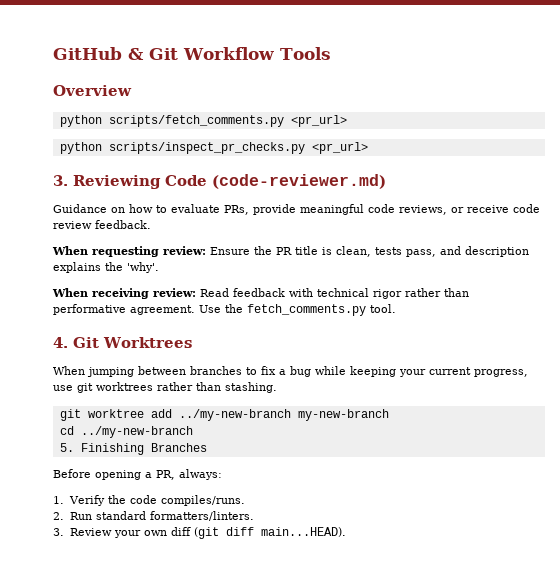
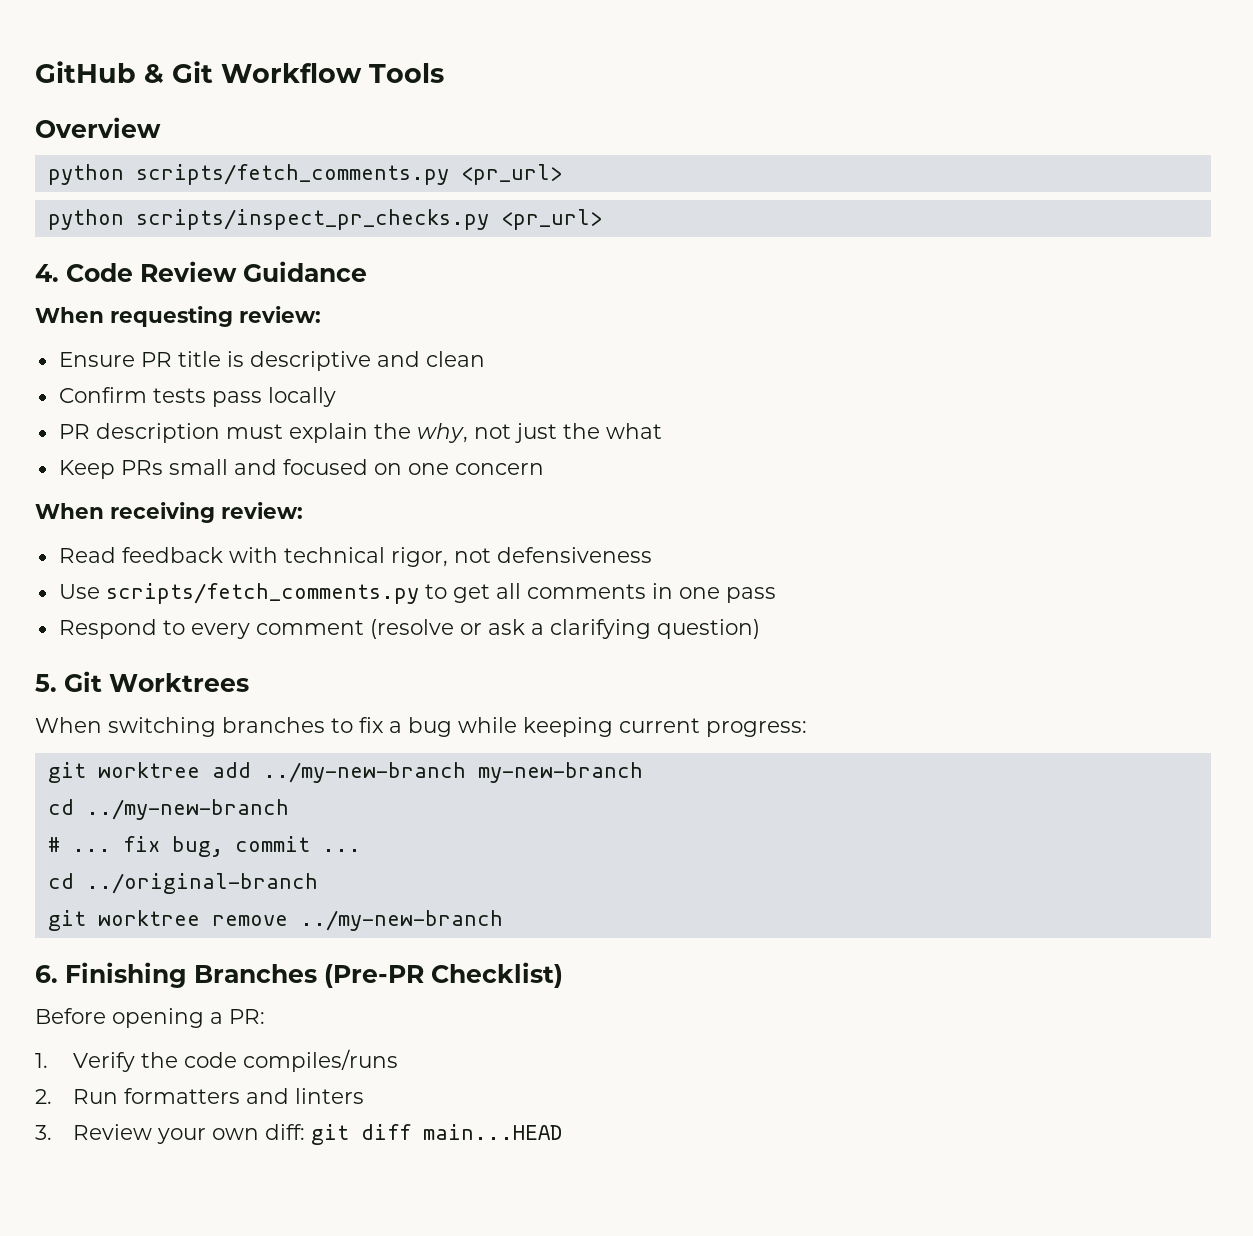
- 3. Reviewing Code (code-reviewer.md)
- Guidance on how to evaluate PRs, provide meaningful code reviews, or receive code review feedback.
+ 4. Code Review Guidance
- When requesting review: Ensure the PR title is clean, tests pass, and description explains the 'why'.
+ When requesting review:
+ Ensure PR title is descriptive and clean
+ Confirm tests pass locally
+ PR description must explain the why, not just the what
+ Keep PRs small and focused on one concern
- When receiving review: Read feedback with technical rigor rather than performative agreement. Use the fetch_comments.py tool.
- 4. Git Worktrees
+ When receiving review:
+ Read feedback with technical rigor, not defensiveness
+ Use scripts/fetch_comments.py to get all comments in one pass
+ Respond to every comment (resolve or ask a clarifying question)
+ 5. Git Worktrees
- When jumping between branches to fix a bug while keeping your current progress, use git worktrees rather than stashing.
+ When switching branches to fix a bug while keeping current progress:
- 5. Finishing Branches
+ # ... fix bug, commit ...
+ cd ../original-branch
+ git worktree remove ../my-new-branch
+ 6. Finishing Branches (Pre-PR Checklist)
- Before opening a PR, always:
+ Before opening a PR:
- 1. Verify the code compiles/runs.
+ 1. Verify the code compiles/runs
- 2. Run standard formatters/linters.
+ 2. Run formatters and linters
- 3. Review your own diff (git diff main...HEAD).
+ 3. Review your own diff: git diff main...HEAD

